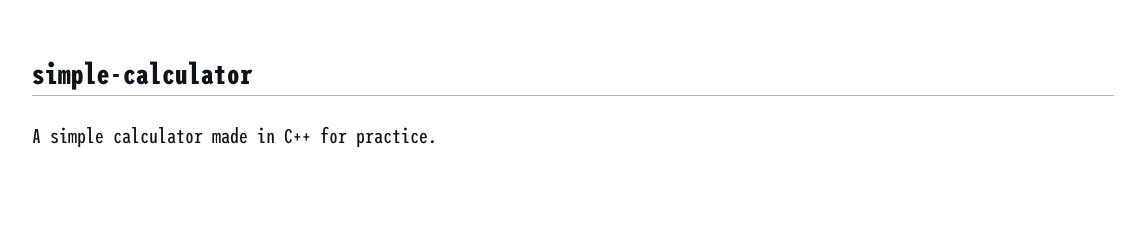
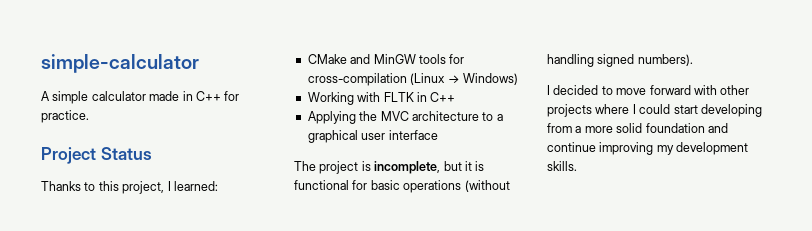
+ Project Status
+ Thanks to this project, I learned:
+ CMake and MinGW tools for cross-compilation (Linux → Windows)
+ Working with FLTK in C++
+ Applying the MVC architecture to a graphical user interface
+ The project is incomplete, but it is functional for basic operations (without handling signed numbers).
+ I decided to move forward with other projects where I could start developing from a more solid foundation and continue improving my development skills.

